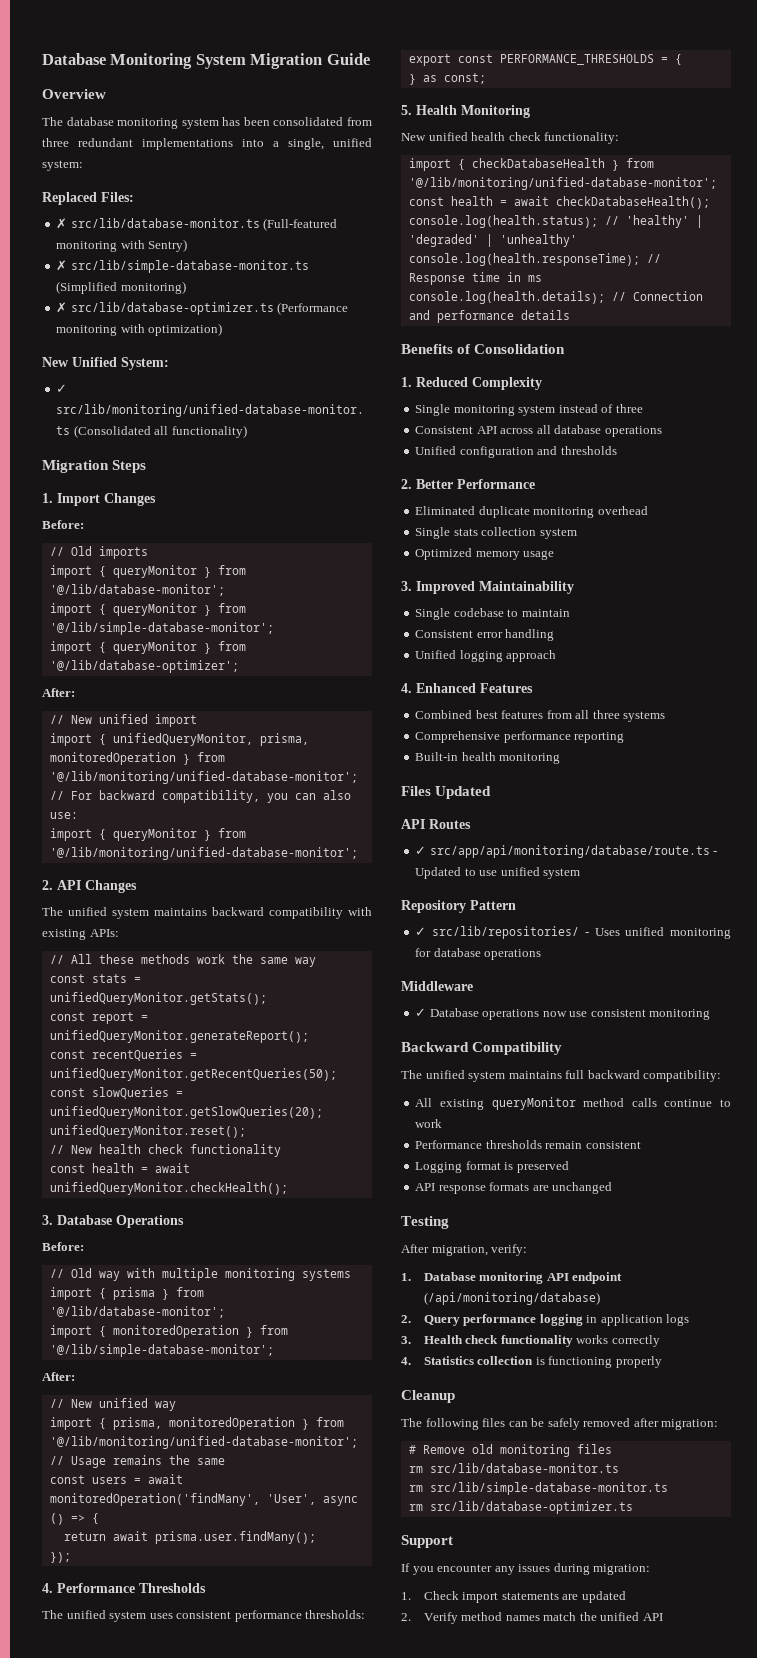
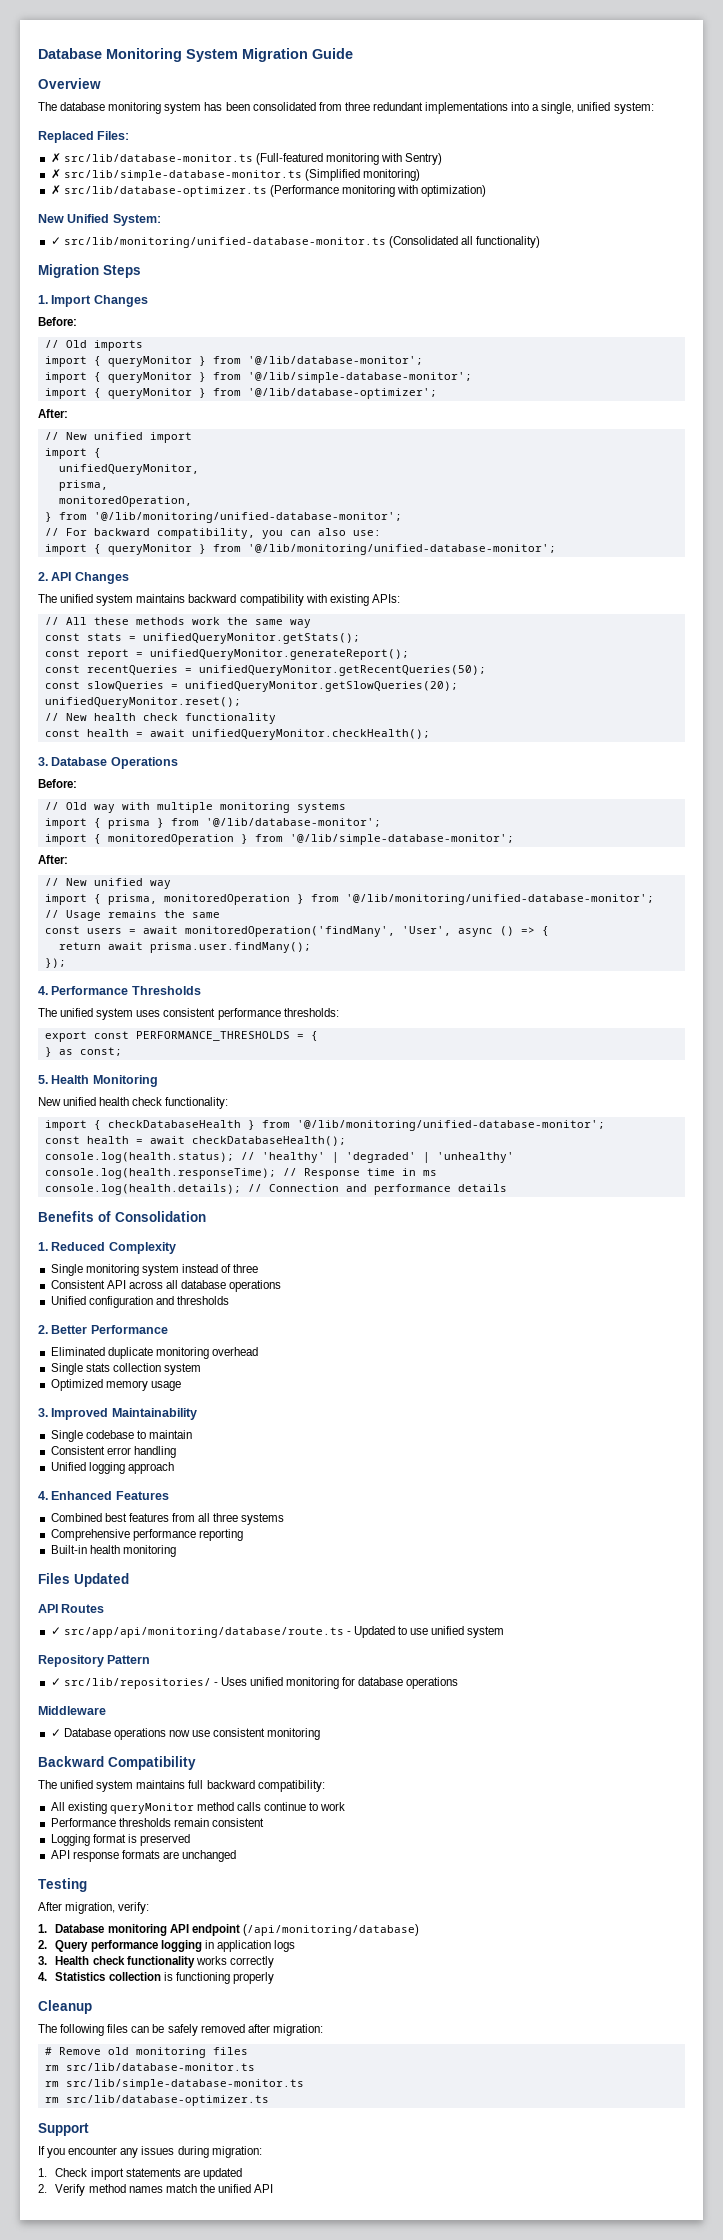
  // New unified import
- import { unifiedQueryMonitor, prisma, monitoredOperation } from '@/lib/monitoring/unified-database-monitor';
+ import {
+ unifiedQueryMonitor,
+ prisma,
+ monitoredOperation,
+ } from '@/lib/monitoring/unified-database-monitor';

